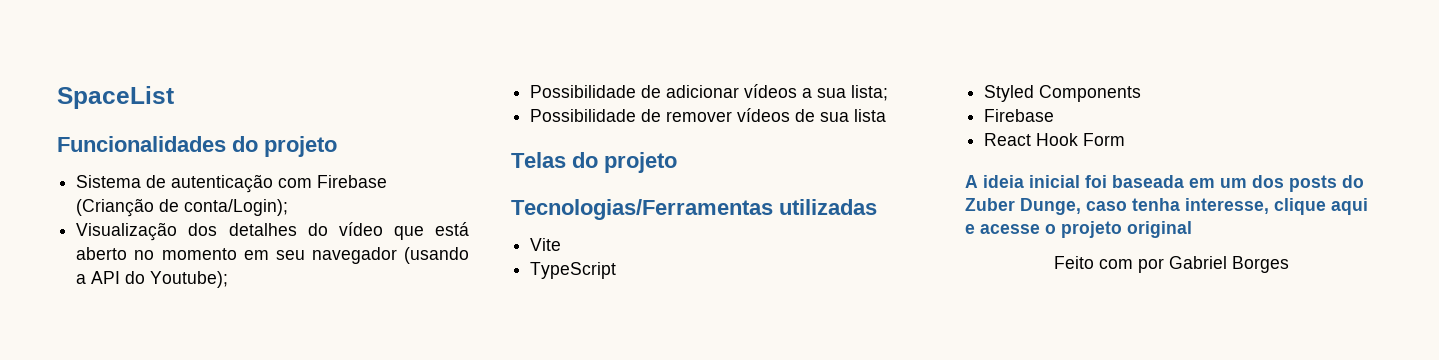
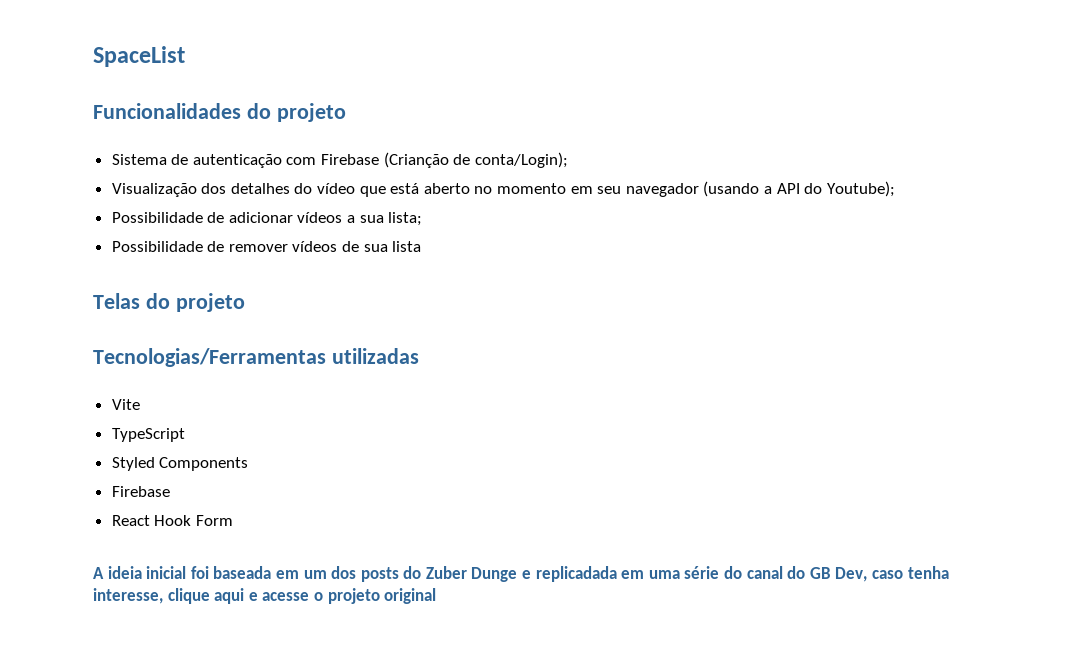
- A ideia inicial foi baseada em um dos posts do Zuber Dunge, caso tenha interesse, clique aqui e acesse o projeto original
+ A ideia inicial foi baseada em um dos posts do Zuber Dunge e replicadada em uma série do canal do GB Dev, caso tenha interesse, clique aqui e acesse o projeto original
- Feito com por Gabriel Borges

